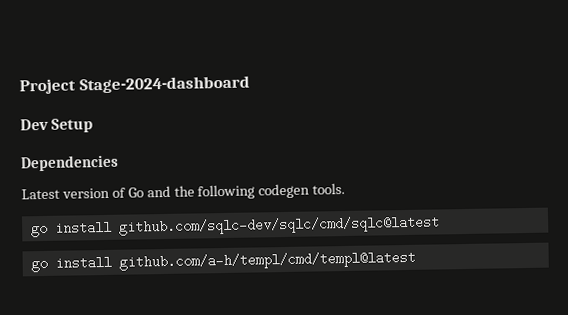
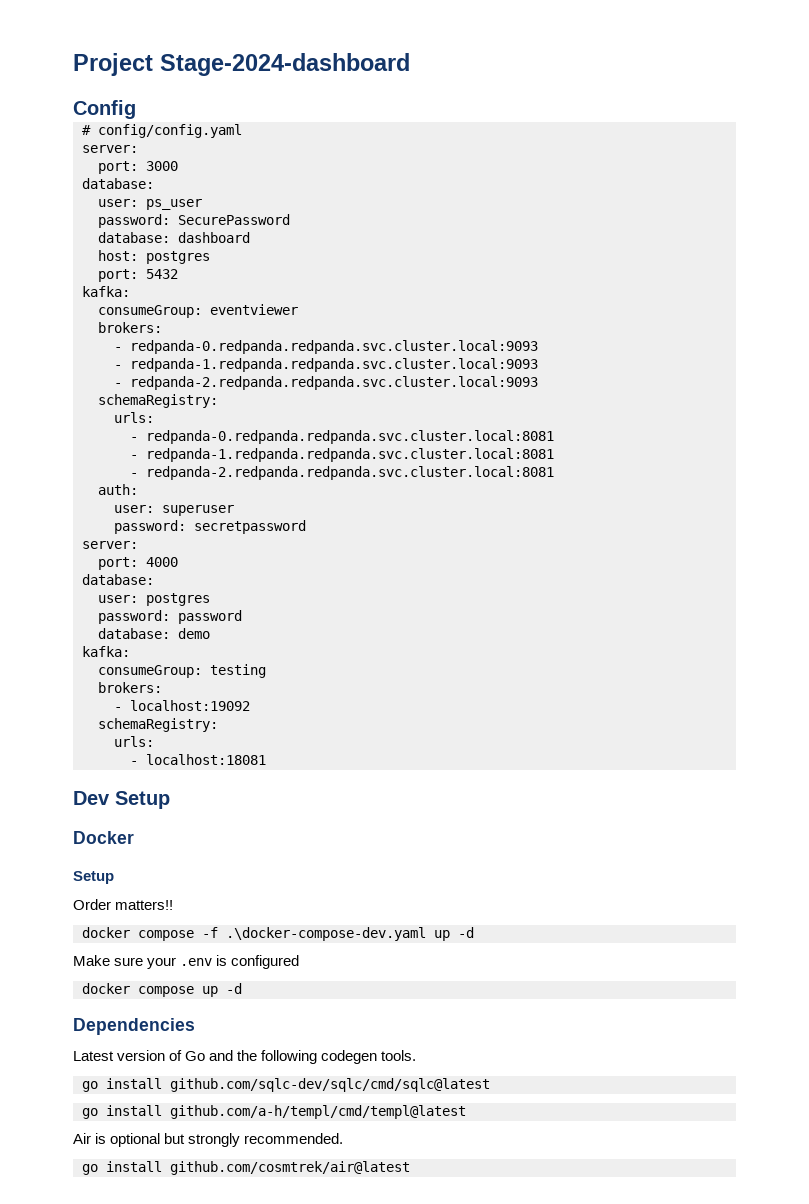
+ Config
+ # config/config.yaml
+ server:
+ port: 3000
+ database:
+ user: ps_user
+ password: SecurePassword
+ database: dashboard
+ host: postgres
+ port: 5432
+ kafka:
+ consumeGroup: eventviewer
+ brokers:
+ - redpanda-0.redpanda.redpanda.svc.cluster.local:9093
+ - redpanda-1.redpanda.redpanda.svc.cluster.local:9093
+ - redpanda-2.redpanda.redpanda.svc.cluster.local:9093
+ schemaRegistry:
+ urls:
+ - redpanda-0.redpanda.redpanda.svc.cluster.local:8081
+ - redpanda-1.redpanda.redpanda.svc.cluster.local:8081
+ - redpanda-2.redpanda.redpanda.svc.cluster.local:8081
+ auth:
+ user: superuser
+ password: secretpassword
+ server:
+ port: 4000
+ database:
+ user: postgres
+ password: password
+ database: demo
+ kafka:
+ consumeGroup: testing
+ brokers:
+ - localhost:19092
+ schemaRegistry:
+ urls:
+ - localhost:18081
  Dev Setup
+ Docker
+ Setup
+ Order matters!!
+ docker compose -f .\docker-compose-dev.yaml up -d
+ Make sure your .env is configured
+ docker compose up -d
+ Air is optional but strongly recommended.
+ go install github.com/cosmtrek/air@latest

